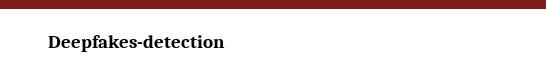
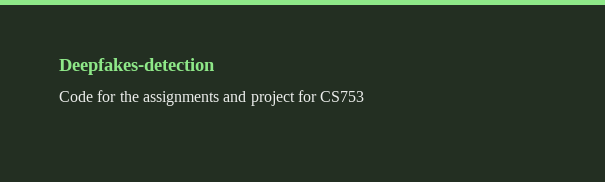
+ Code for the assignments and project for CS753

